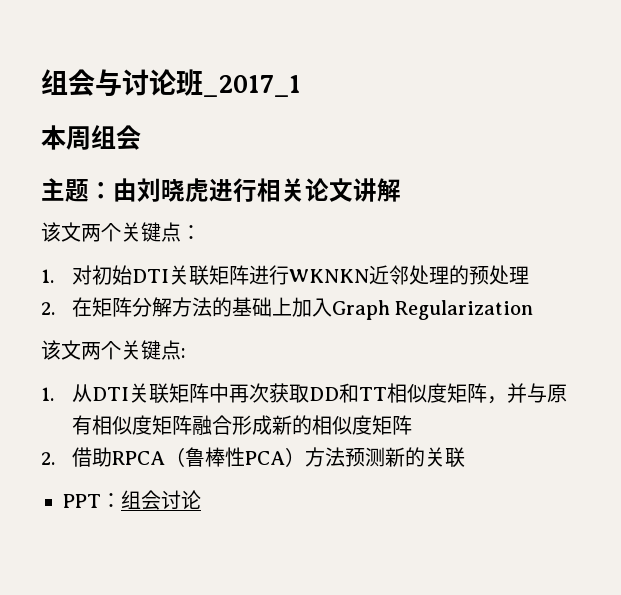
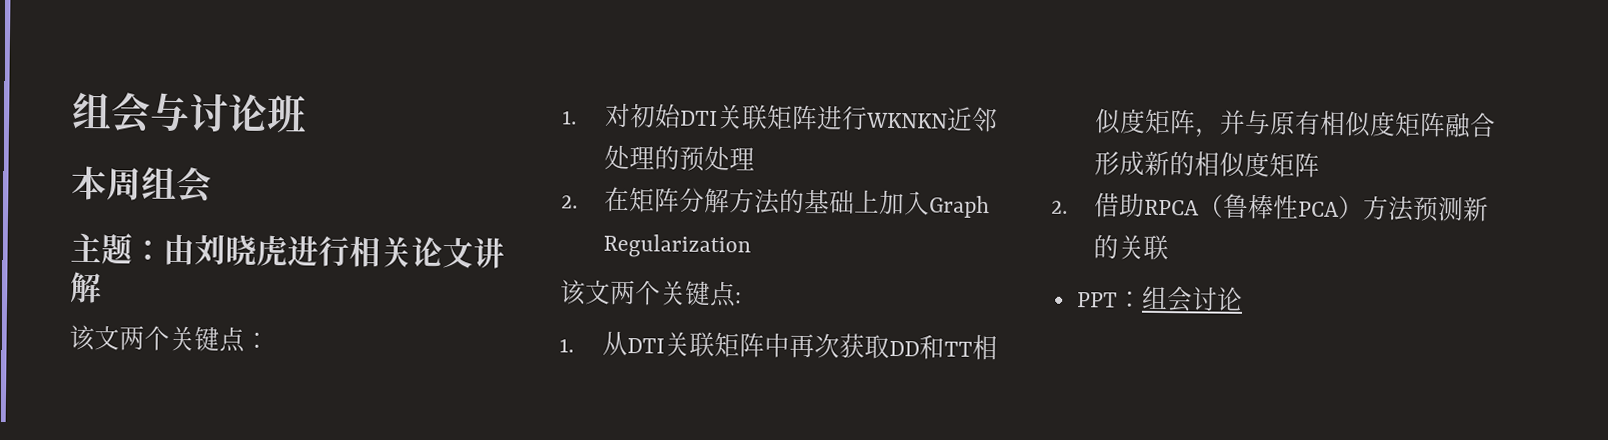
- 组会与讨论班_2017_1
+ 组会与讨论班

